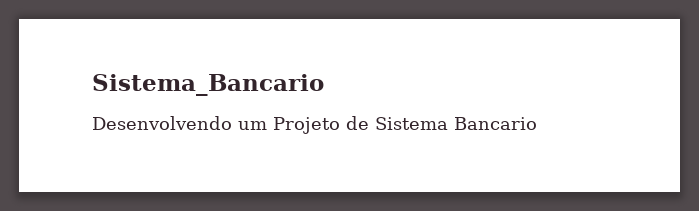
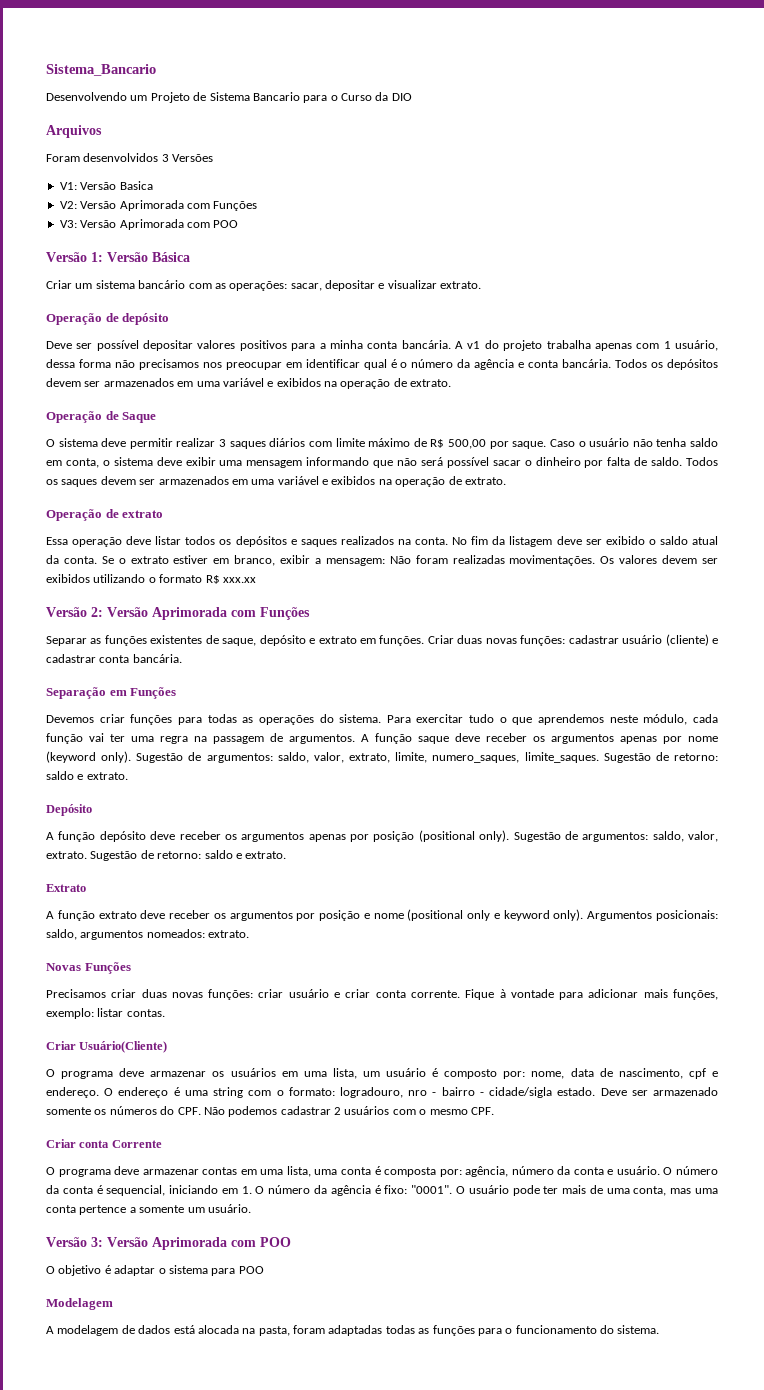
- Desenvolvendo um Projeto de Sistema Bancario
+ Desenvolvendo um Projeto de Sistema Bancario para o Curso da DIO
+ Arquivos
+ Foram desenvolvidos 3 Versões
+ V1: Versão Basica
+ V2: Versão Aprimorada com Funções
+ V3: Versão Aprimorada com POO
+ Versão 1: Versão Básica
+ Criar um sistema bancário com as operações: sacar, depositar e visualizar extrato.
+ Operação de depósito
+ Deve ser possível depositar valores positivos para a minha conta bancária. A v1 do projeto trabalha apenas com 1 usuário, dessa forma não precisamos nos preocupar em identificar qual é o número da agência e conta bancária. Todos os depósitos devem ser armazenados em uma variável e exibidos na operação de extrato.
+ Operação de Saque
+ O sistema deve permitir realizar 3 saques diários com limite máximo de R$ 500,00 por saque. Caso o usuário não tenha saldo em conta, o sistema deve exibir uma mensagem informando que não será possível sacar o dinheiro por falta de saldo. Todos os saques devem ser armazenados em uma variável e exibidos na operação de extrato.
+ Operação de extrato
+ Essa operação deve listar todos os depósitos e saques realizados na conta. No fim da listagem deve ser exibido o saldo atual da conta. Se o extrato estiver em branco, exibir a mensagem: Não foram realizadas movimentações. Os valores devem ser exibidos utilizando o formato R$ xxx.xx
+ Versão 2: Versão Aprimorada com Funções
+ Separar as funções existentes de saque, depósito e extrato em funções. Criar duas novas funções: cadastrar usuário (cliente) e cadastrar conta bancária.
+ Separação em Funções
+ Devemos criar funções para todas as operações do sistema. Para exercitar tudo o que aprendemos neste módulo, cada função vai ter uma regra na passagem de argumentos. A função saque deve receber os argumentos apenas por nome (keyword only). Sugestão de argumentos: saldo, valor, extrato, limite, numero_saques, limite_saques. Sugestão de retorno: saldo e extrato.
+ Depósito
+ A função depósito deve receber os argumentos apenas por posição (positional only). Sugestão de argumentos: saldo, valor, extrato. Sugestão de retorno: saldo e extrato.
+ Extrato
+ A função extrato deve receber os argumentos por posição e nome (positional only e keyword only). Argumentos posicionais: saldo, argumentos nomeados: extrato.
+ Novas Funções
+ Precisamos criar duas novas funções: criar usuário e criar conta corrente. Fique à vontade para adicionar mais funções, exemplo: listar contas.
+ Criar Usuário(Cliente)
+ O programa deve armazenar os usuários em uma lista, um usuário é composto por: nome, data de nascimento, cpf e endereço. O endereço é uma string com o formato: logradouro, nro - bairro - cidade/sigla estado. Deve ser armazenado somente os números do CPF. Não podemos cadastrar 2 usuários com o mesmo CPF.
+ Criar conta Corrente
+ O programa deve armazenar contas em uma lista, uma conta é composta por: agência, número da conta e usuário. O número da conta é sequencial, iniciando em 1. O número da agência é fixo: "0001". O usuário pode ter mais de uma conta, mas uma conta pertence a somente um usuário.
+ Versão 3: Versão Aprimorada com POO
+ O objetivo é adaptar o sistema para POO
+ Modelagem
+ A modelagem de dados está alocada na pasta, foram adaptadas todas as funções para o funcionamento do sistema.

